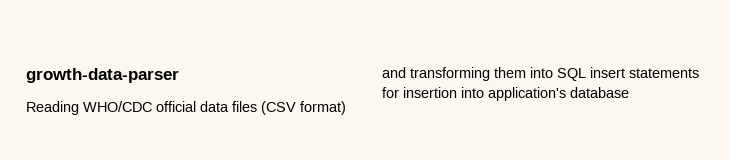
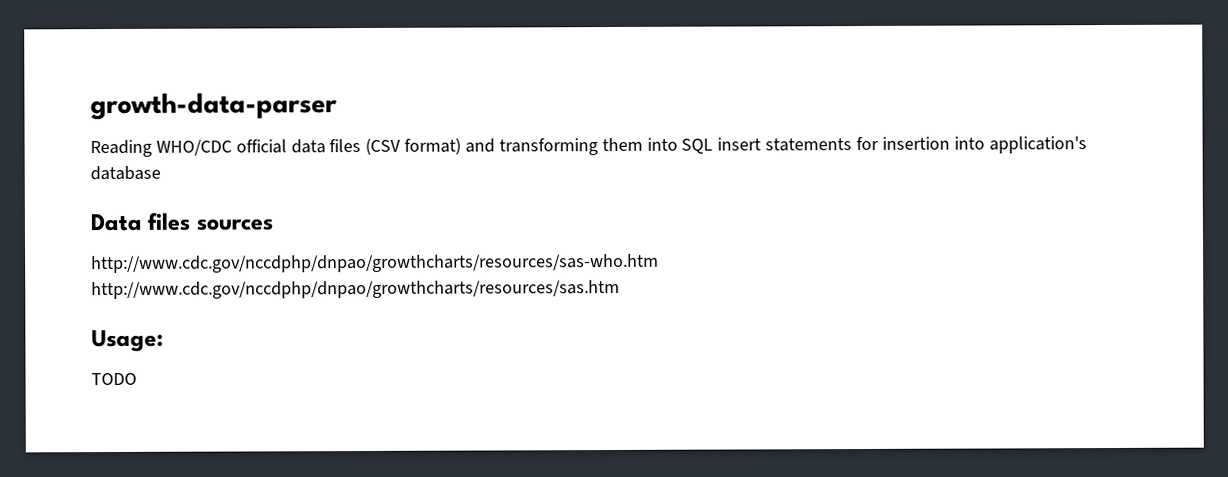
+ Data files sources
+ http://www.cdc.gov/nccdphp/dnpao/growthcharts/resources/sas-who.htm http://www.cdc.gov/nccdphp/dnpao/growthcharts/resources/sas.htm
+ Usage:
+ TODO

